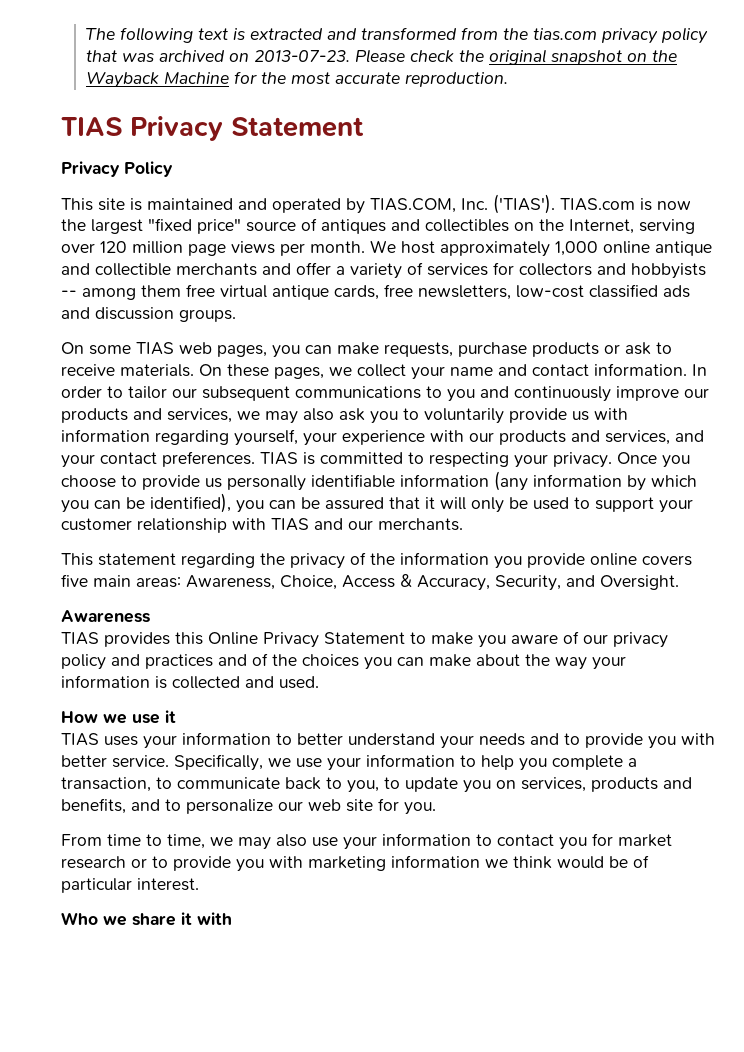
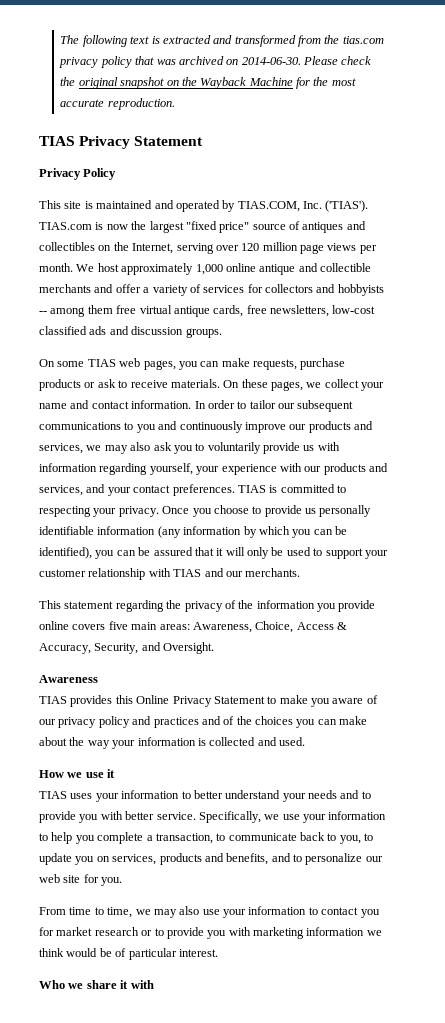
- The following text is extracted and transformed from the tias.com privacy policy that was archived on 2013-07-23.
+ The following text is extracted and transformed from the tias.com privacy policy that was archived on 2014-06-30.

